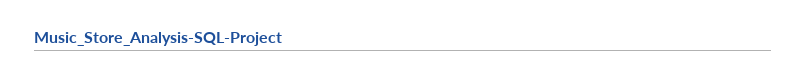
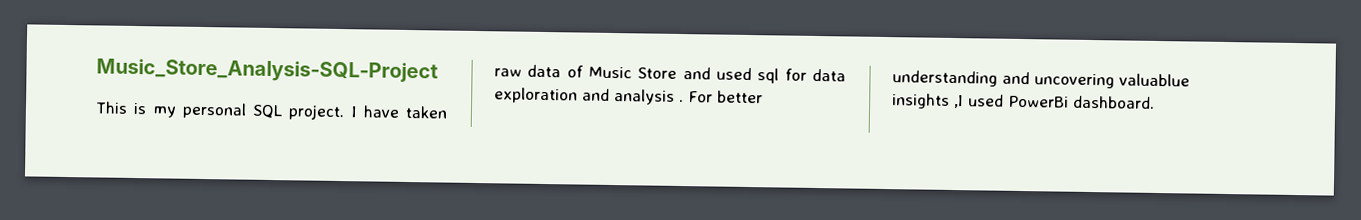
+ This is my personal SQL project. I have taken raw data of Music Store and used sql for data exploration and analysis . For better understanding and uncovering valuablue insights ,I used PowerBi dashboard.

